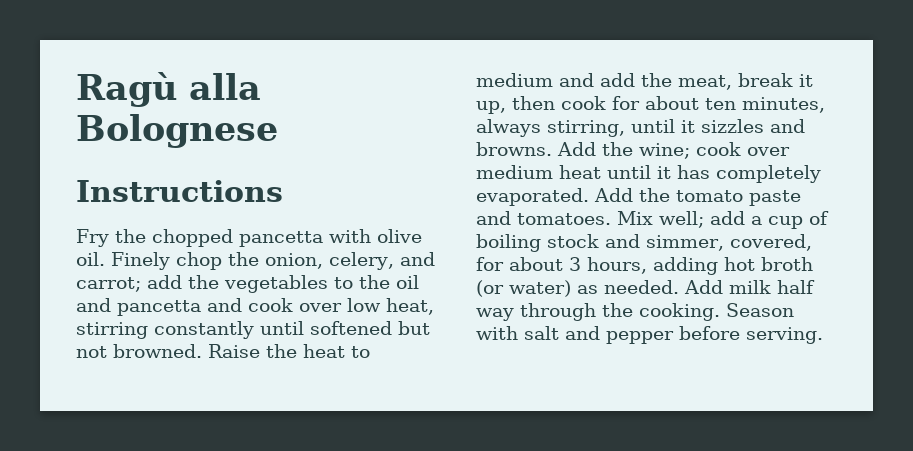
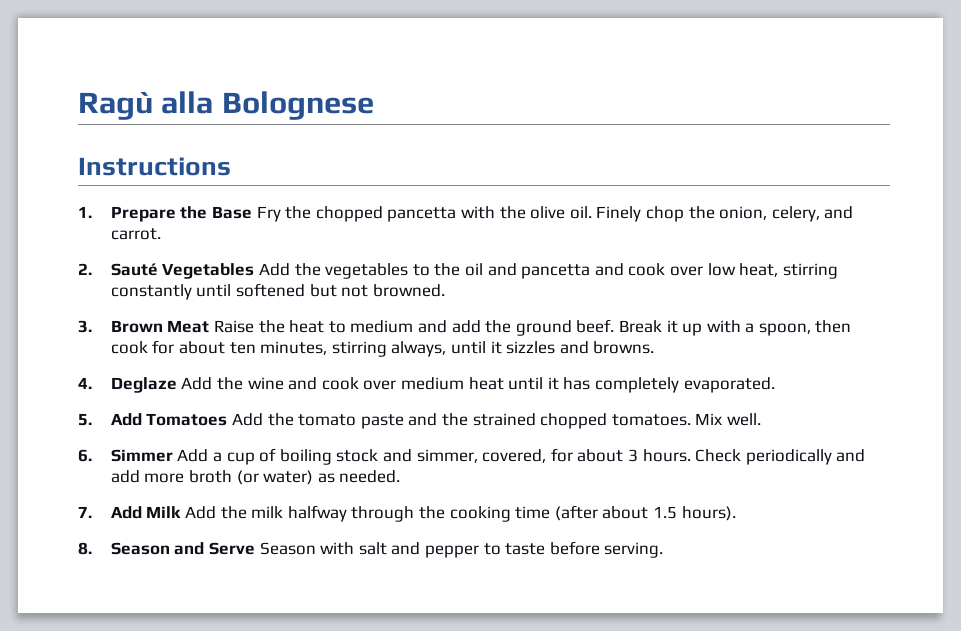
- Fry the chopped pancetta with olive oil.
+ 1. Prepare the Base Fry the chopped pancetta with the olive oil.
- Finely chop the onion, celery, and carrot; add the vegetables to the oil and pancetta and cook over low heat, stirring constantly until softened but not browned. Raise the heat to medium and add the meat, break it up, then cook for about ten minutes, always stirring, until it sizzles and browns. Add the wine; cook over medium heat until it has completely evaporated. Add the tomato paste and tomatoes. Mix well; add a cup of boiling stock and simmer, covered, for about 3 hours, adding hot broth (or water) as needed. Add milk half way through the cooking. Season with salt and pepper before serving.
+ Finely chop the onion, celery, and carrot.
+ 2. Sauté Vegetables Add the vegetables to the oil and pancetta and cook over low heat, stirring constantly until softened but not browned.
+ 3. Brown Meat Raise the heat to medium and add the ground beef. Break it up with a spoon, then cook for about ten minutes, stirring always, until it sizzles and browns.
+ 4. Deglaze Add the wine and cook over medium heat until it has completely evaporated.
+ 5. Add Tomatoes Add the tomato paste and the strained chopped tomatoes. Mix well.
+ 6. Simmer Add a cup of boiling stock and simmer, covered, for about 3 hours. Check periodically and add more broth (or water) as needed.
+ 7. Add Milk Add the milk halfway through the cooking time (after about 1.5 hours).
+ 8. Season and Serve Season with salt and pepper to taste before serving.

